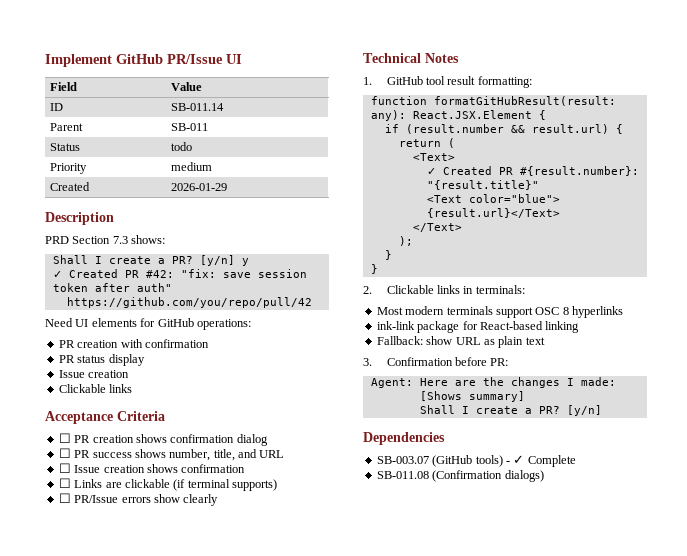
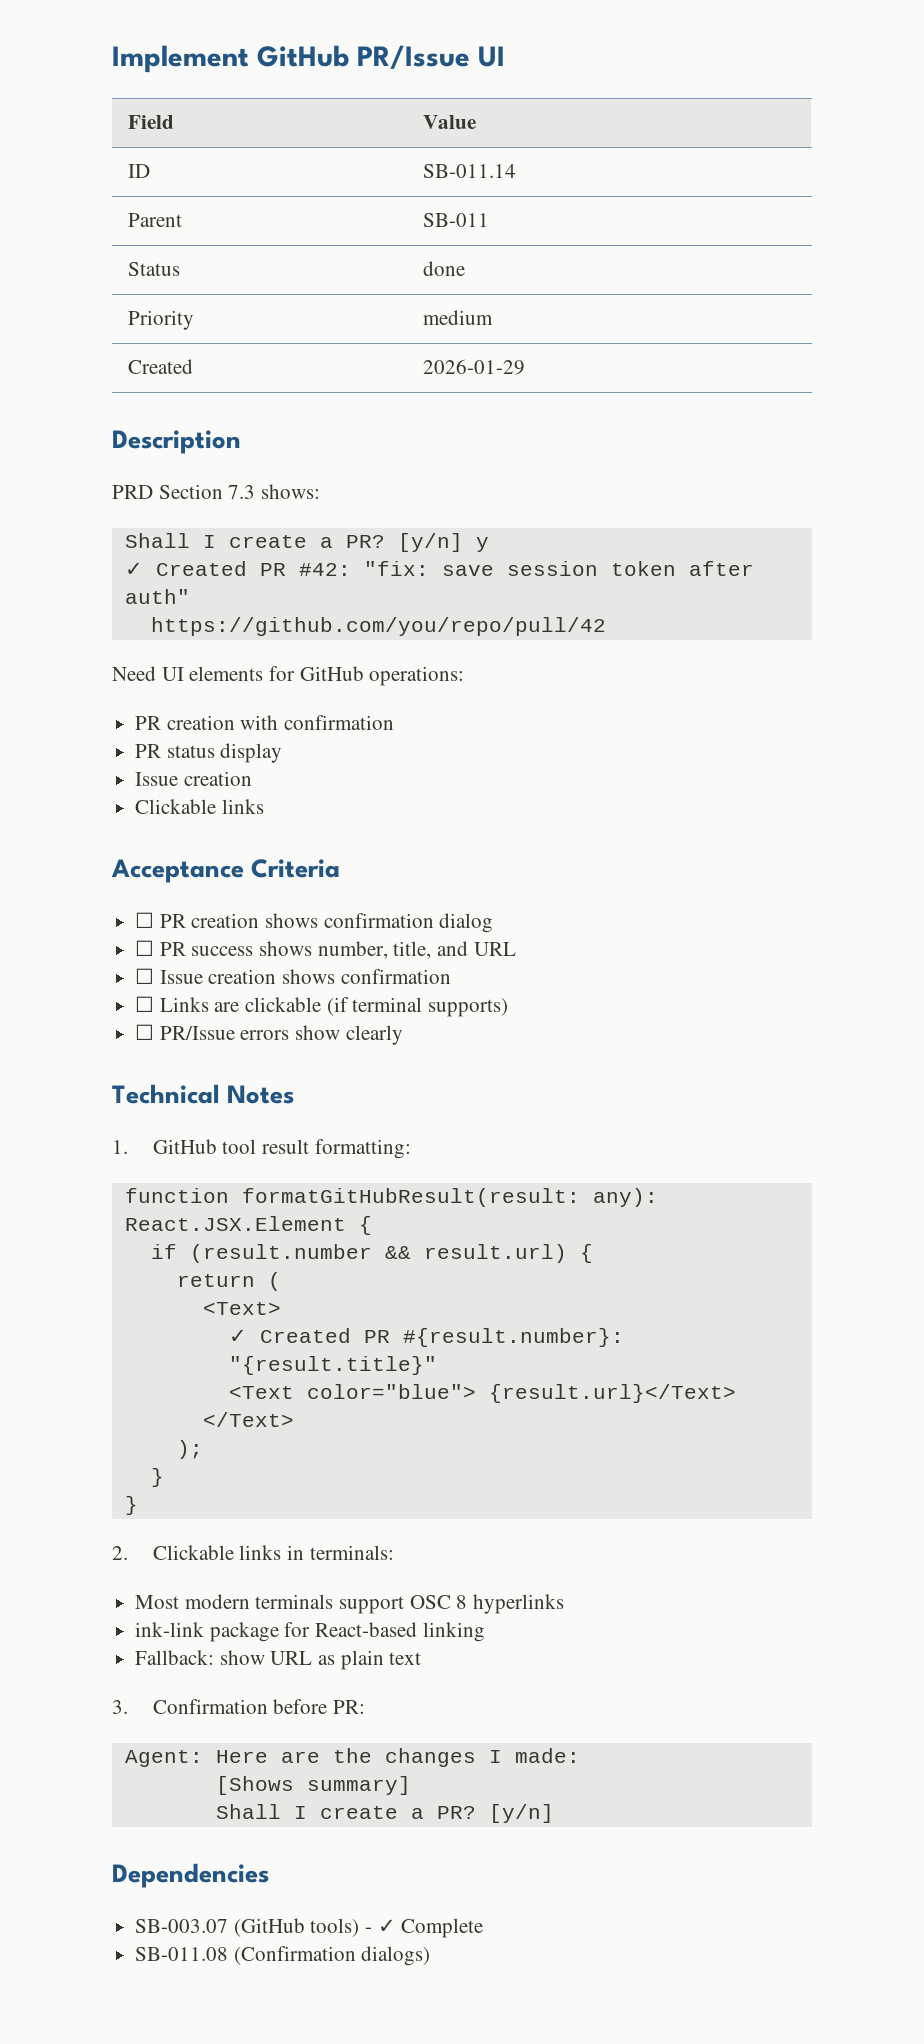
- Status | todo
+ Status | done

